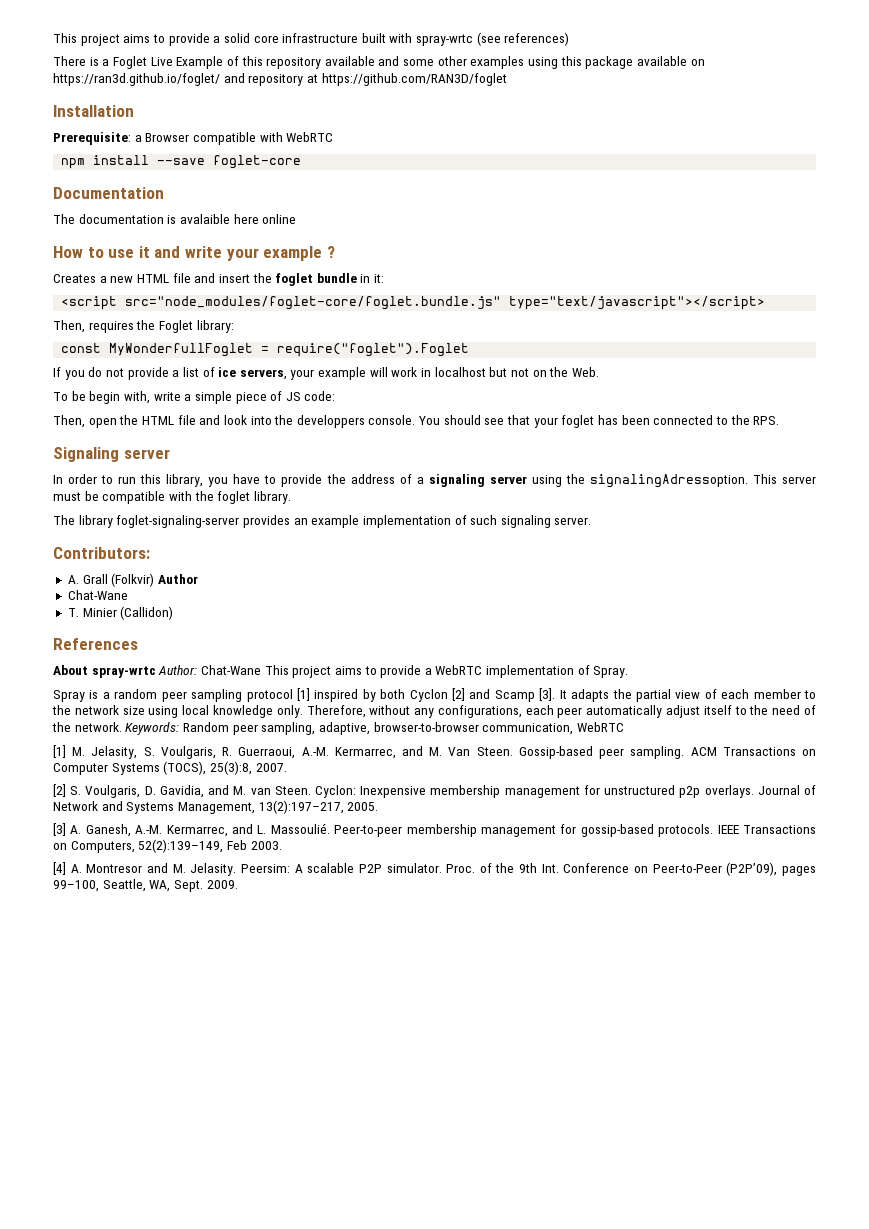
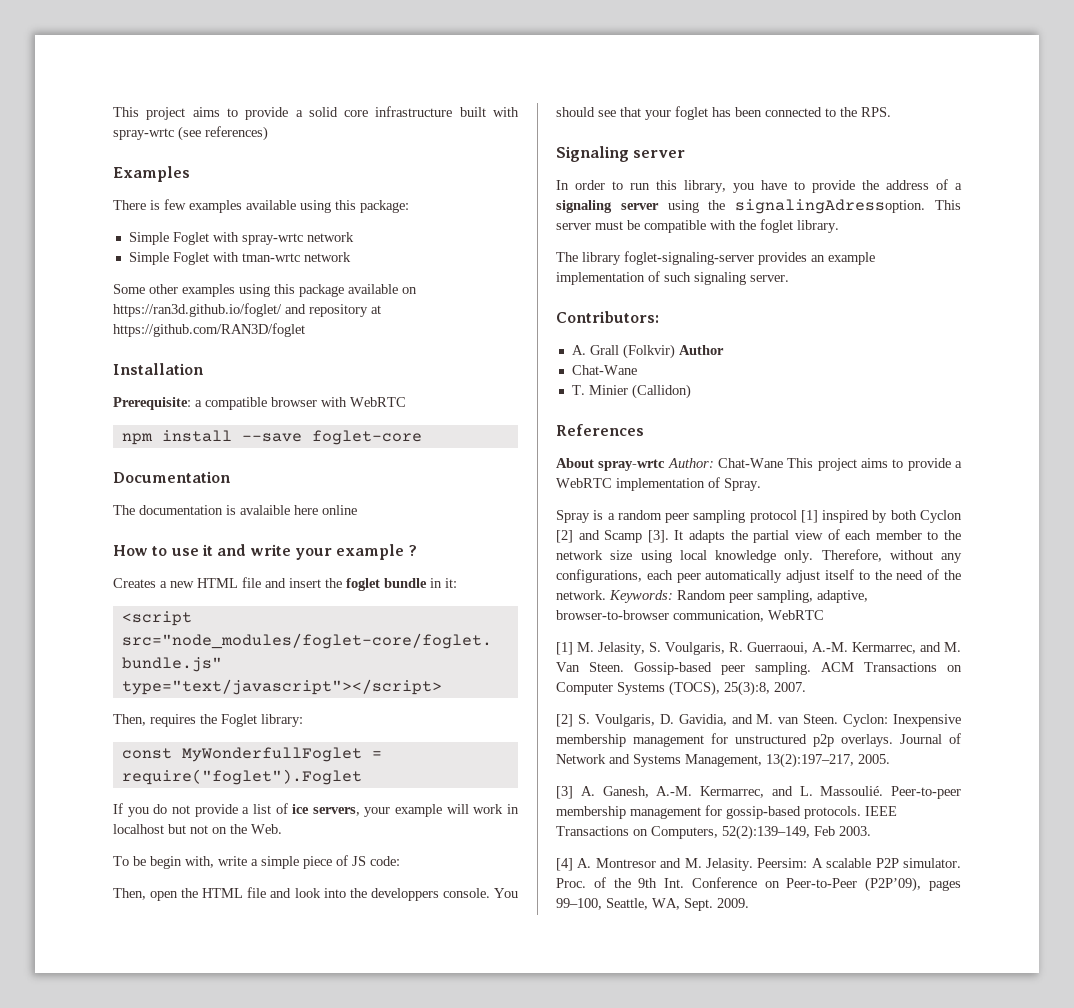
+ Examples
- There is a Foglet Live Example of this repository available and some other examples using this package available on https://ran3d.github.io/foglet/ and repository at https://github.com/RAN3D/foglet
+ There is few examples available using this package:
+ Simple Foglet with spray-wrtc network
+ Simple Foglet with tman-wrtc network
+ Some other examples using this package available on https://ran3d.github.io/foglet/ and repository at https://github.com/RAN3D/foglet
- Prerequisite: a Browser compatible with WebRTC
+ Prerequisite: a compatible browser with WebRTC

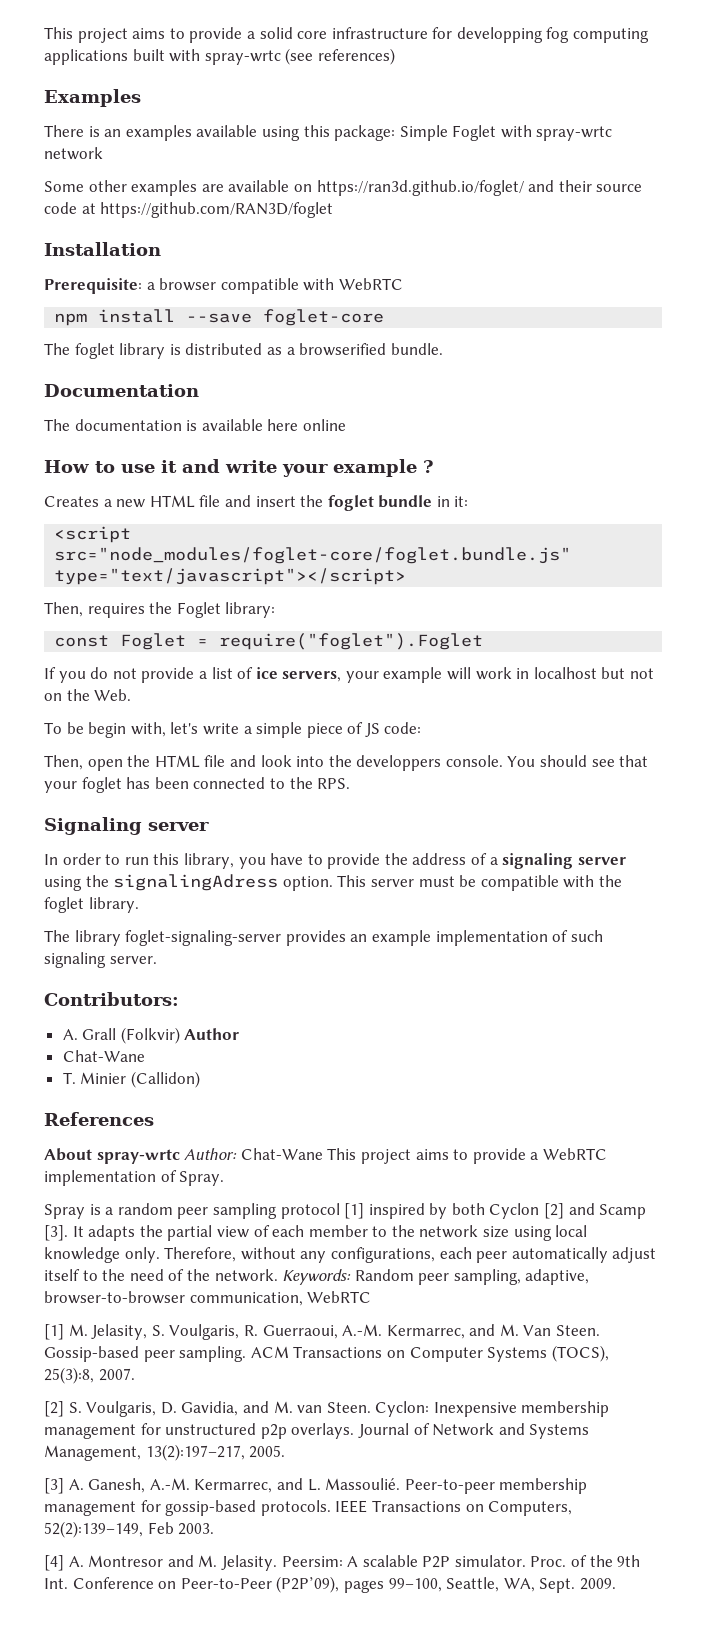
- This project aims to provide a solid core infrastructure built with spray-wrtc (see references)
+ This project aims to provide a solid core infrastructure for developping fog computing applications built with spray-wrtc (see references)
- There is few examples available using this package:
- Simple Foglet with spray-wrtc network
+ There is an examples available using this package: Simple Foglet with spray-wrtc network
- Simple Foglet with tman-wrtc network
- Some other examples using this package available on https://ran3d.github.io/foglet/ and repository at https://github.com/RAN3D/foglet
+ Some other examples are available on https://ran3d.github.io/foglet/ and their source code at https://github.com/RAN3D/foglet
- Prerequisite: a compatible browser with WebRTC
+ Prerequisite: a browser compatible with WebRTC
+ The foglet library is distributed as a browserified bundle.
- The documentation is avalaible here online
+ The documentation is available here online
- const MyWonderfullFoglet = require("foglet").Foglet
+ const Foglet = require("foglet").Foglet
- To be begin with, write a simple piece of JS code:
+ To be begin with, let's write a simple piece of JS code:
- In order to run this library, you have to provide the address of a signaling server using the signalingAdressoption.
+ In order to run this library, you have to provide the address of a signaling server using the signalingAdress option.

